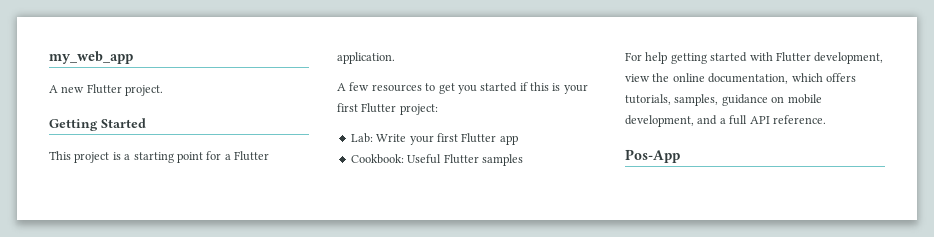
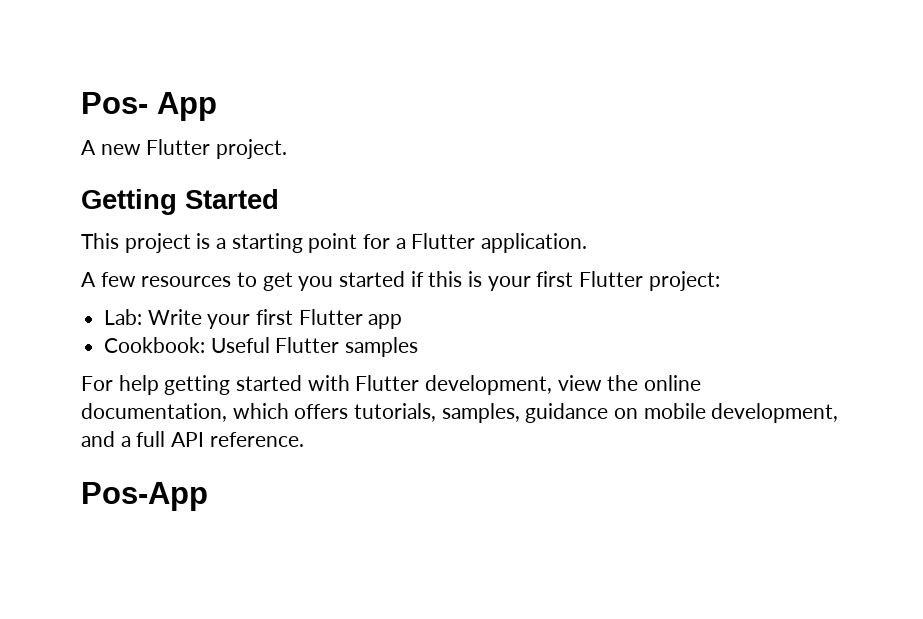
- my_web_app
+ Pos- App

